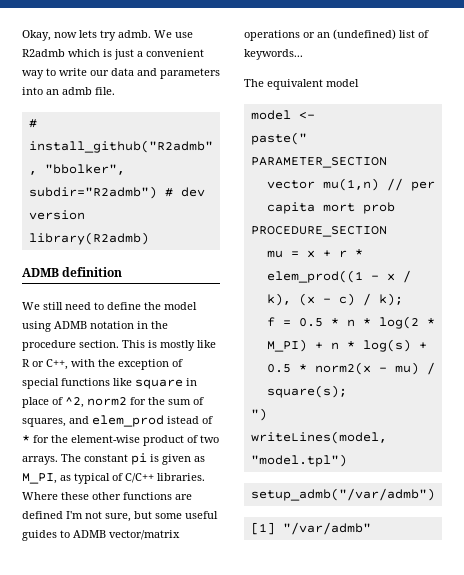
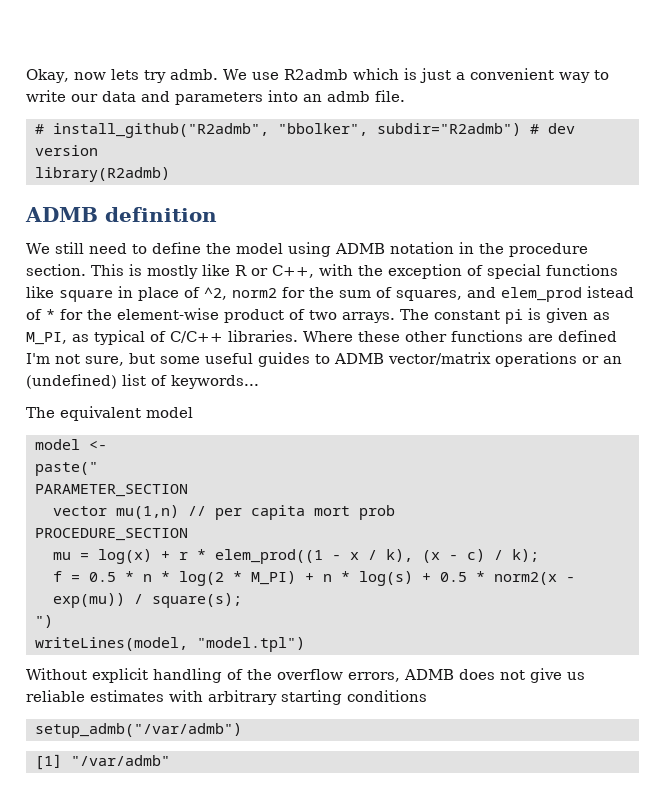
- mu = x + r * elem_prod((1 - x / k), (x - c) / k);
+ mu = log(x) + r * elem_prod((1 - x / k), (x - c) / k);
- f = 0.5 * n * log(2 * M_PI) + n * log(s) + 0.5 * norm2(x - mu) / square(s);
+ f = 0.5 * n * log(2 * M_PI) + n * log(s) + 0.5 * norm2(x - exp(mu)) / square(s);
+ Without explicit handling of the overflow errors, ADMB does not give us reliable estimates with arbitrary starting conditions

